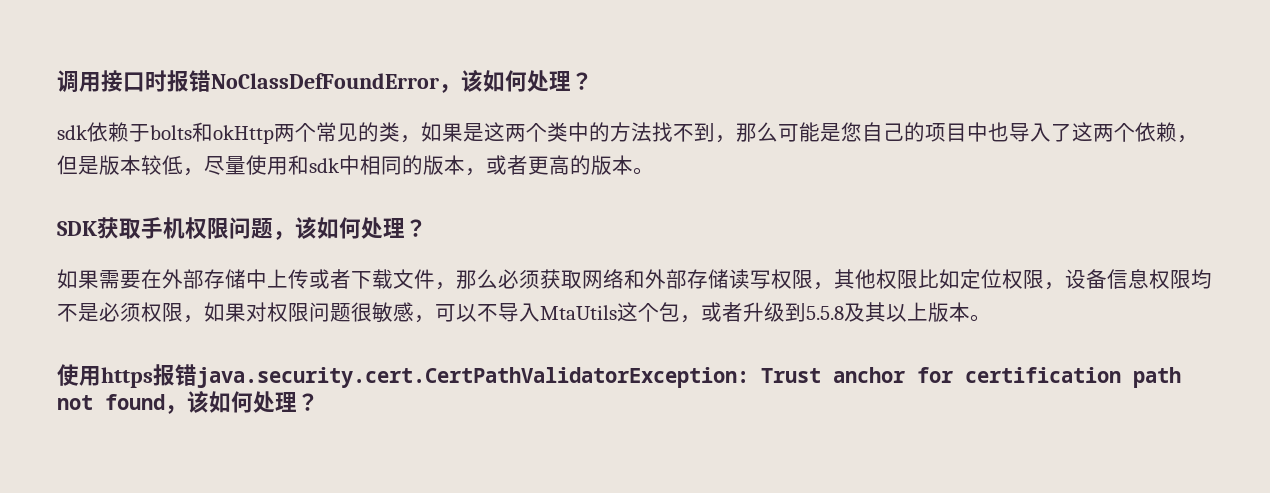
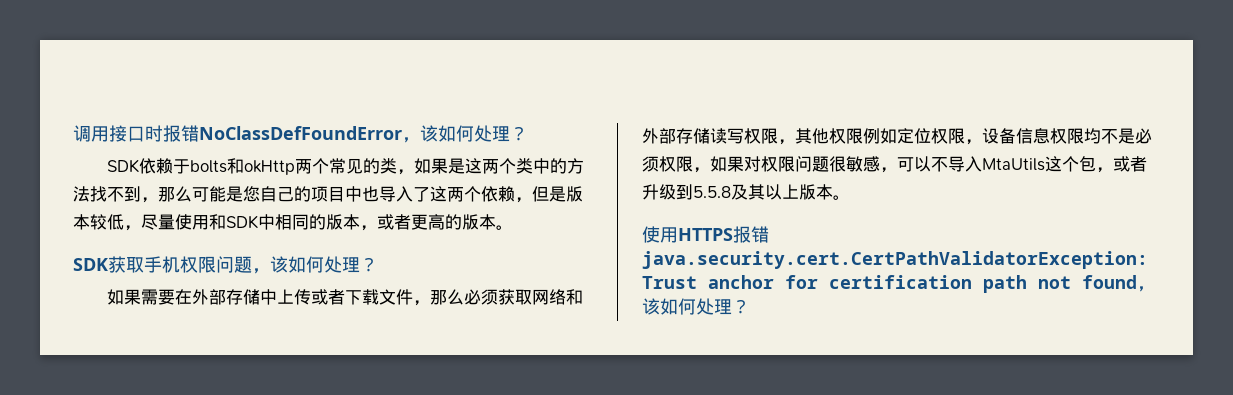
- sdk依赖于bolts和okHttp两个常见的类，如果是这两个类中的方法找不到，那么可能是您自己的项目中也导入了这两个依赖，但是版本较低，尽量使用和sdk中相同的版本，或者更高的版本。
+ SDK依赖于bolts和okHttp两个常见的类，如果是这两个类中的方法找不到，那么可能是您自己的项目中也导入了这两个依赖，但是版本较低，尽量使用和SDK中相同的版本，或者更高的版本。
- 如果需要在外部存储中上传或者下载文件，那么必须获取网络和外部存储读写权限，其他权限比如定位权限，设备信息权限均不是必须权限，如果对权限问题很敏感，可以不导入MtaUtils这个包，或者升级到5.5.8及其以上版本。
+ 如果需要在外部存储中上传或者下载文件，那么必须获取网络和外部存储读写权限，其他权限例如定位权限，设备信息权限均不是必须权限，如果对权限问题很敏感，可以不导入MtaUtils这个包，或者升级到5.5.8及其以上版本。
- 使用https报错java.security.cert.CertPathValidatorException: Trust anchor for certification path not found，该如何处理？
+ 使用HTTPS报错java.security.cert.CertPathValidatorException: Trust anchor for certification path not found，该如何处理？

